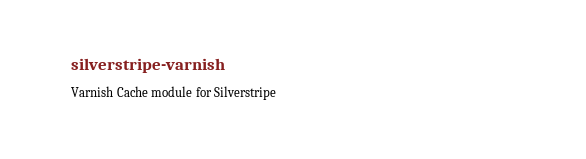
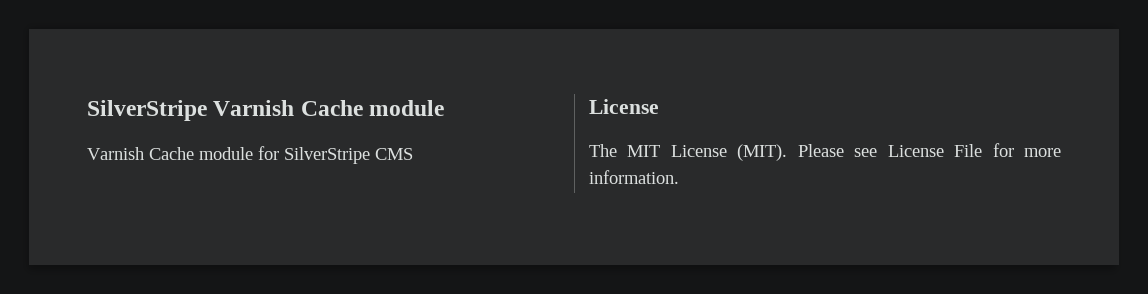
- silverstripe-varnish
+ SilverStripe Varnish Cache module
- Varnish Cache module for Silverstripe
+ Varnish Cache module for SilverStripe CMS
+ License
+ The MIT License (MIT). Please see License File for more information.

